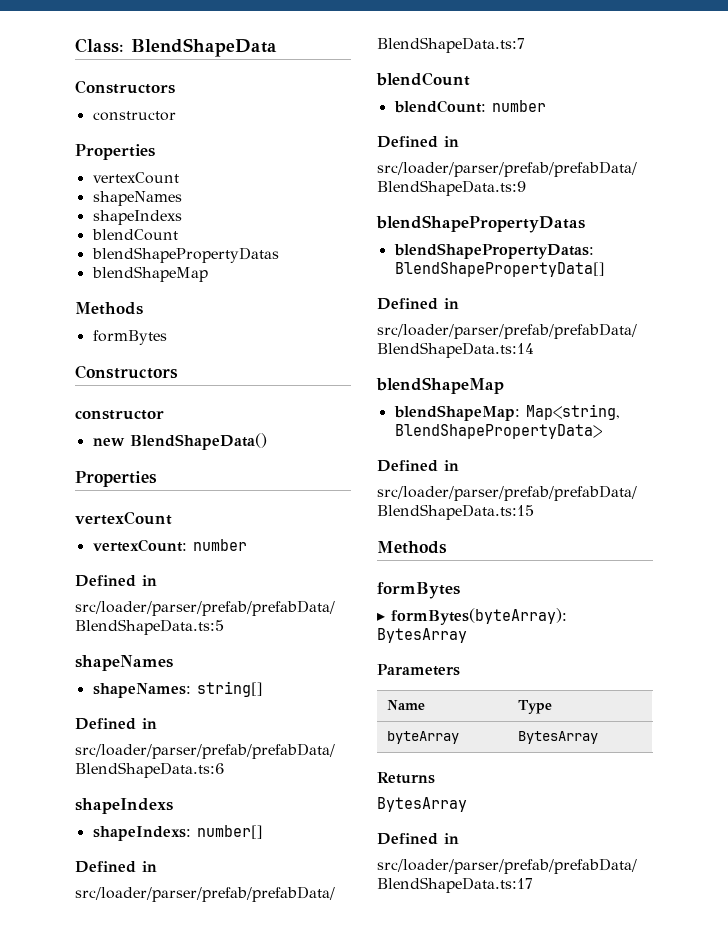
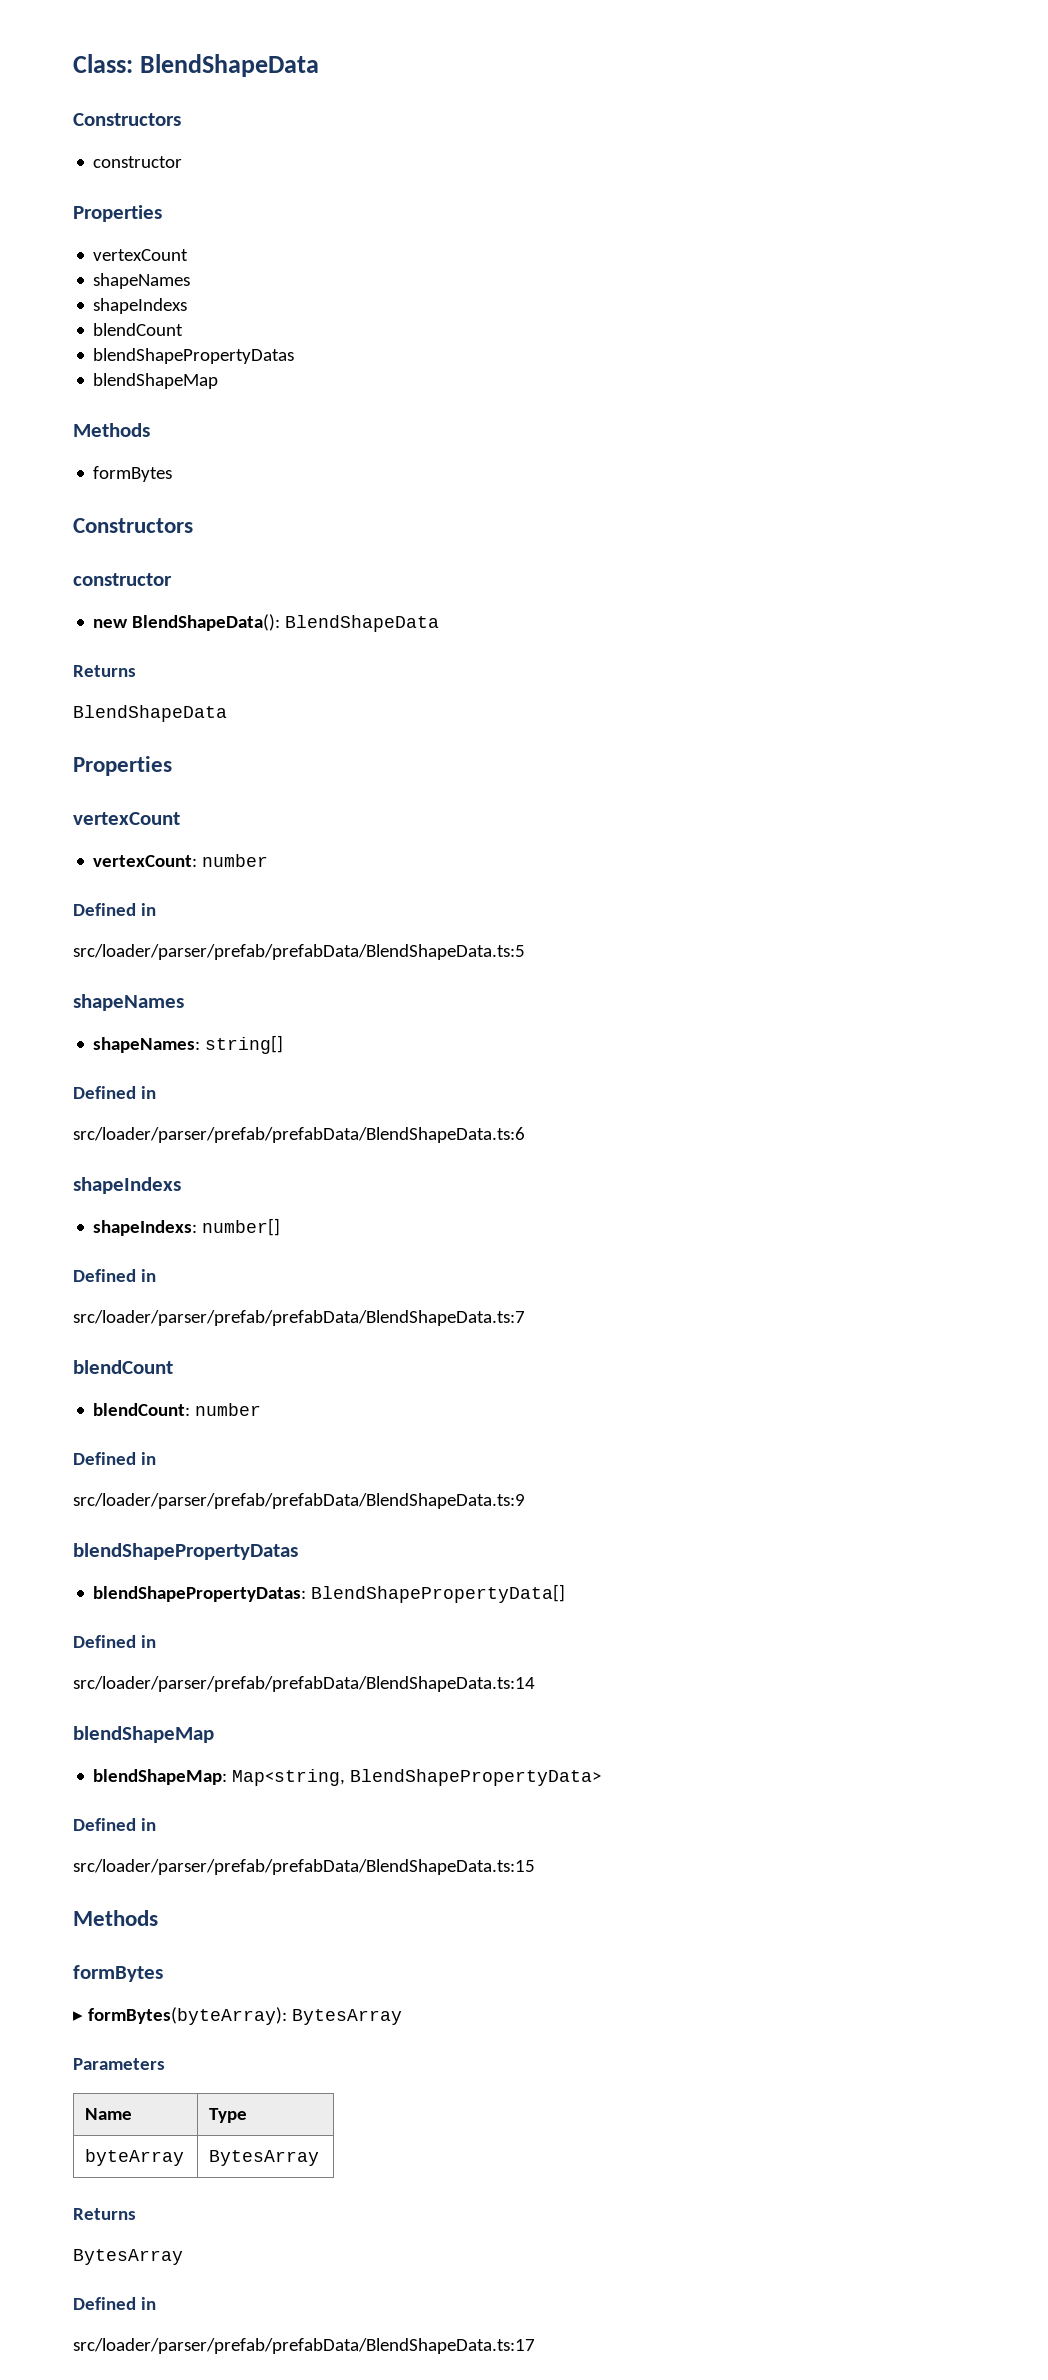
- new BlendShapeData()
+ new BlendShapeData(): BlendShapeData
+ Returns
+ BlendShapeData

